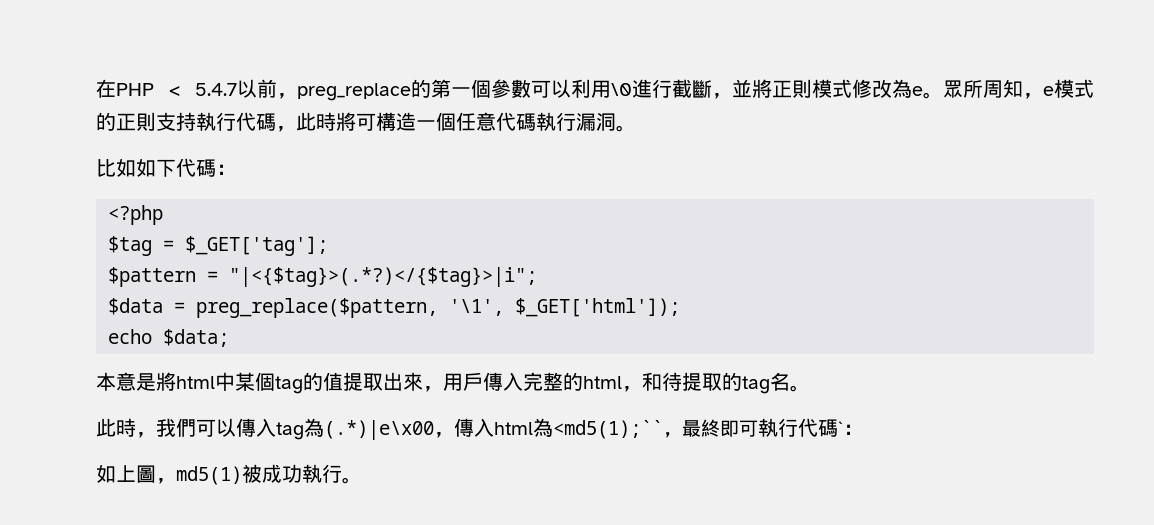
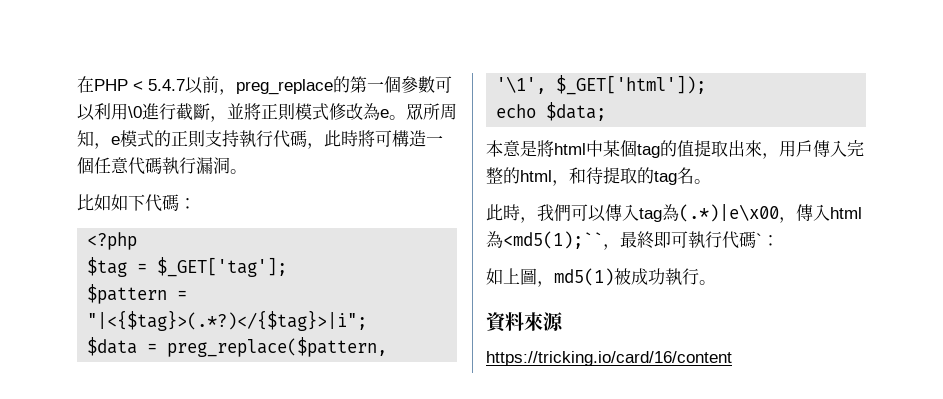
+ 資料來源
+ https://tricking.io/card/16/content

